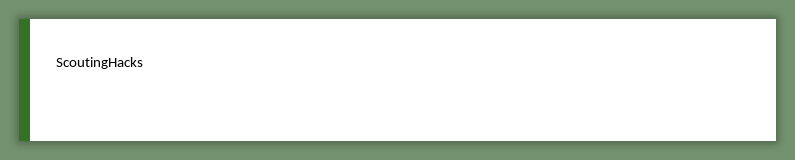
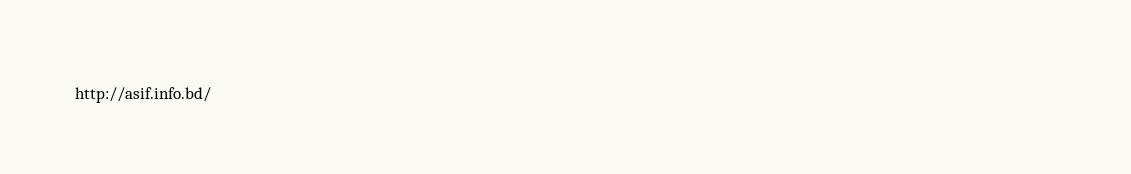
- ScoutingHacks
+ http://asif.info.bd/

